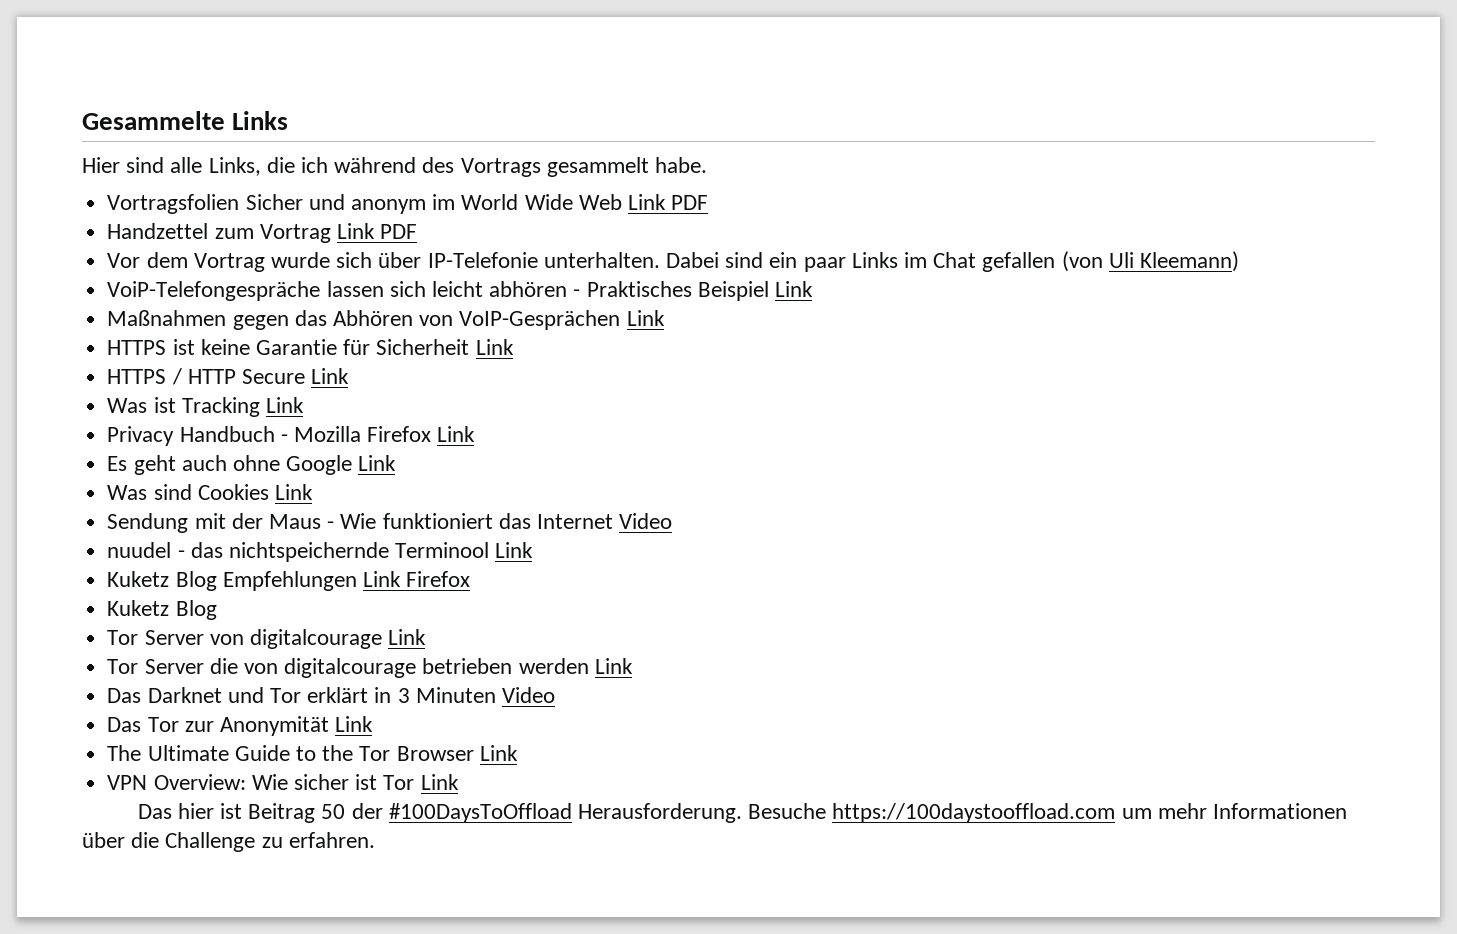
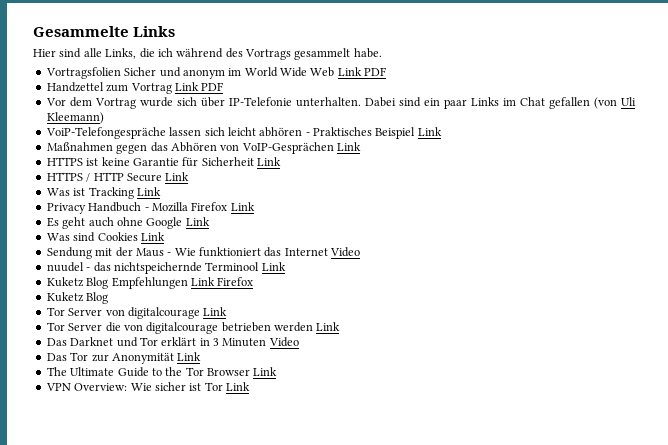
- Das hier ist Beitrag 50 der #100DaysToOffload Herausforderung. Besuche https://100daystooffload.com um mehr Informationen über die Challenge zu erfahren.

